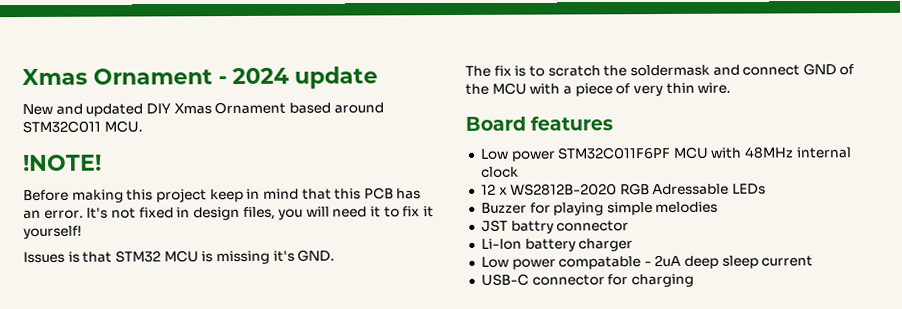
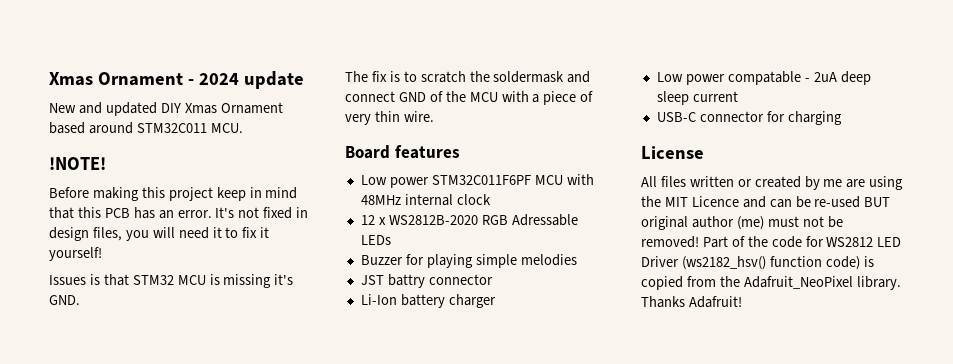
+ License
+ All files written or created by me are using the MIT Licence and can be re-used BUT original author (me) must not be removed! Part of the code for WS2812 LED Driver (ws2182_hsv() function code) is copied from the Adafruit_NeoPixel library. Thanks Adafruit!

